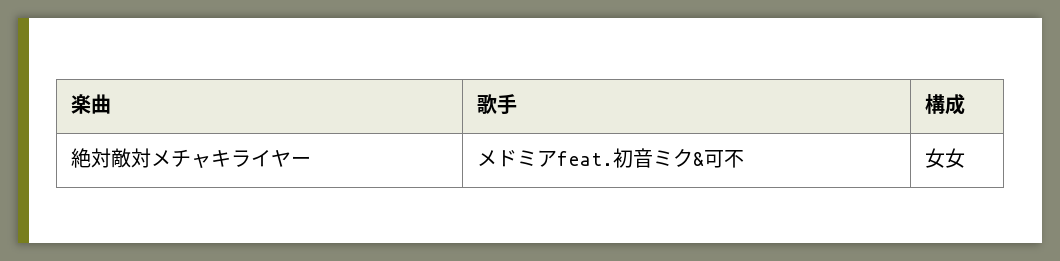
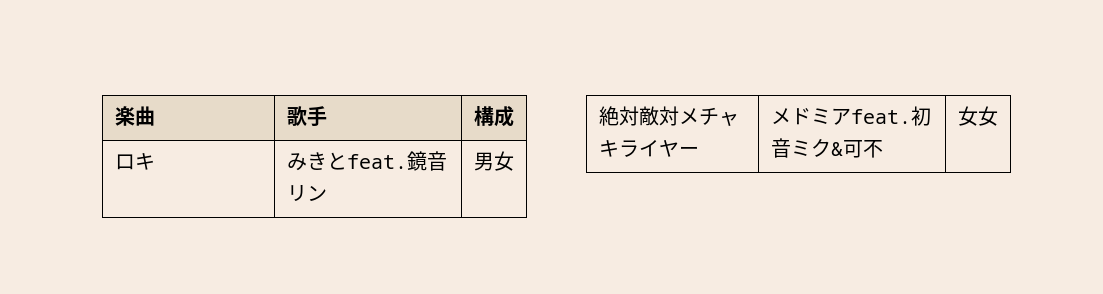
+ ロキ | みきとfeat.鏡音リン | 男女

